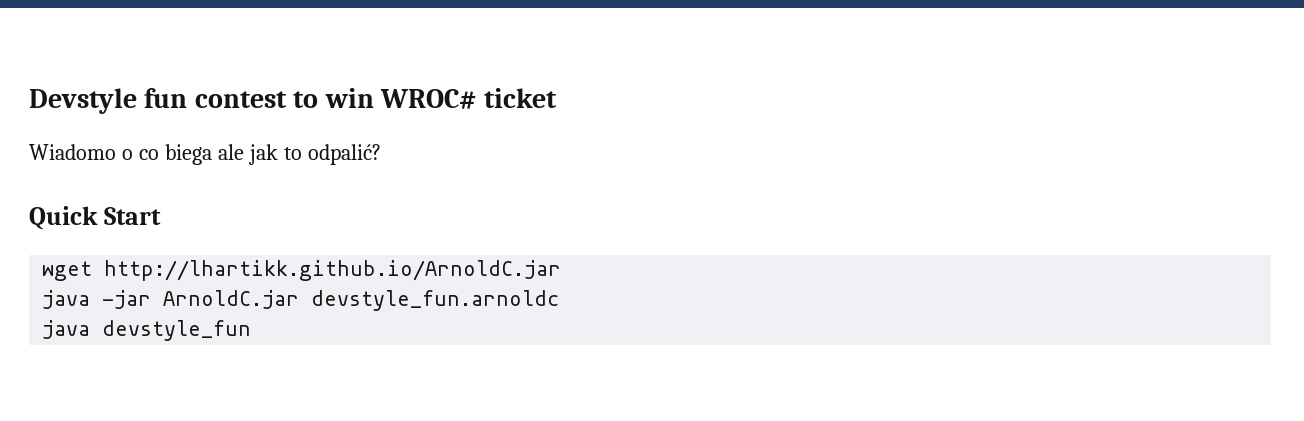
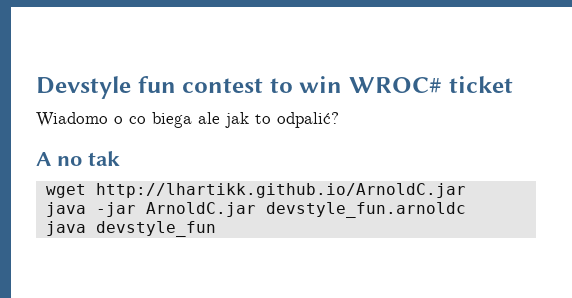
- Quick Start
+ A no tak

